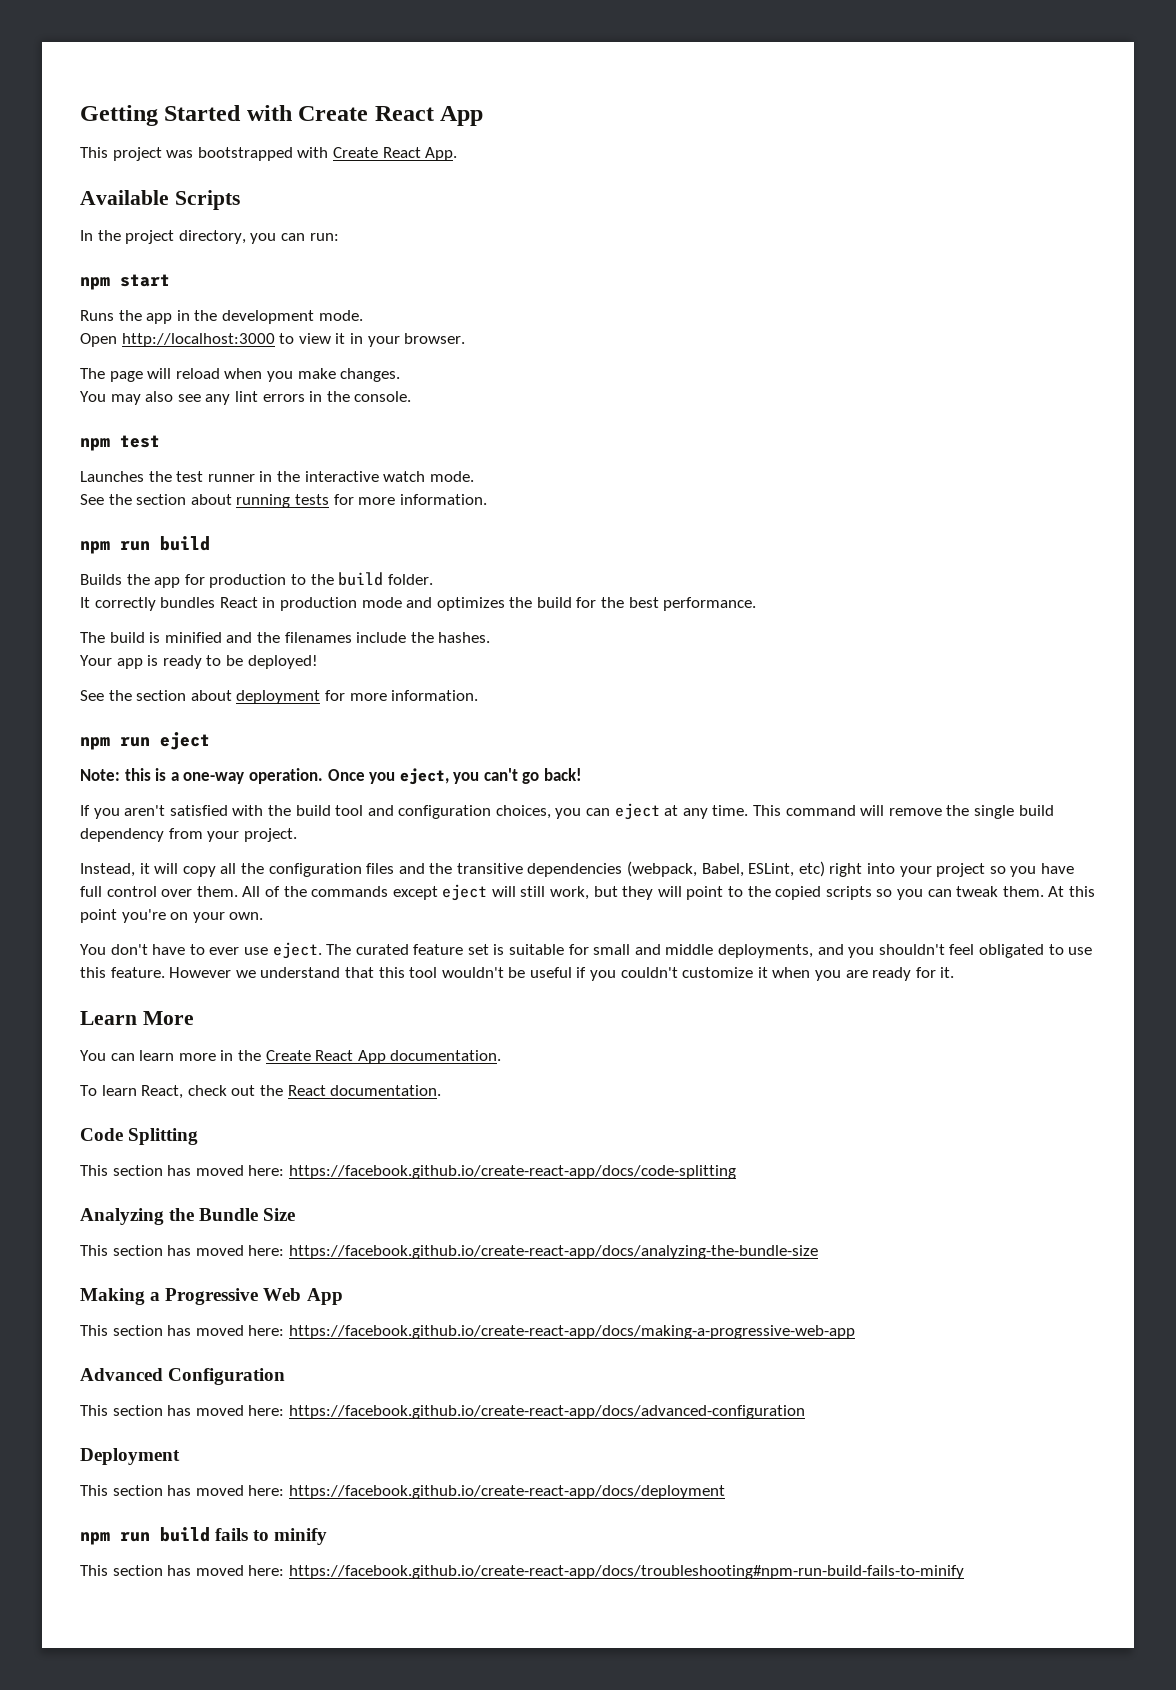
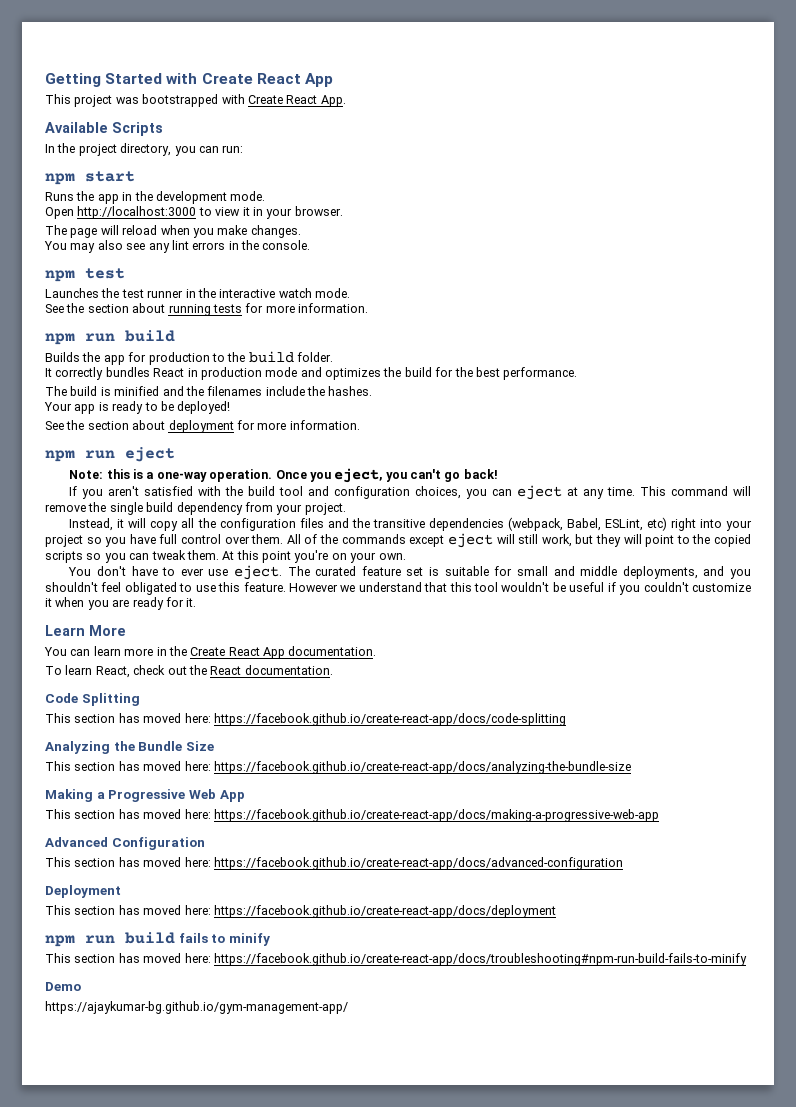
+ Demo
+ https://ajaykumar-bg.github.io/gym-management-app/

